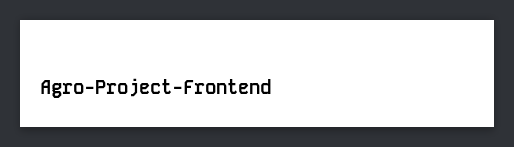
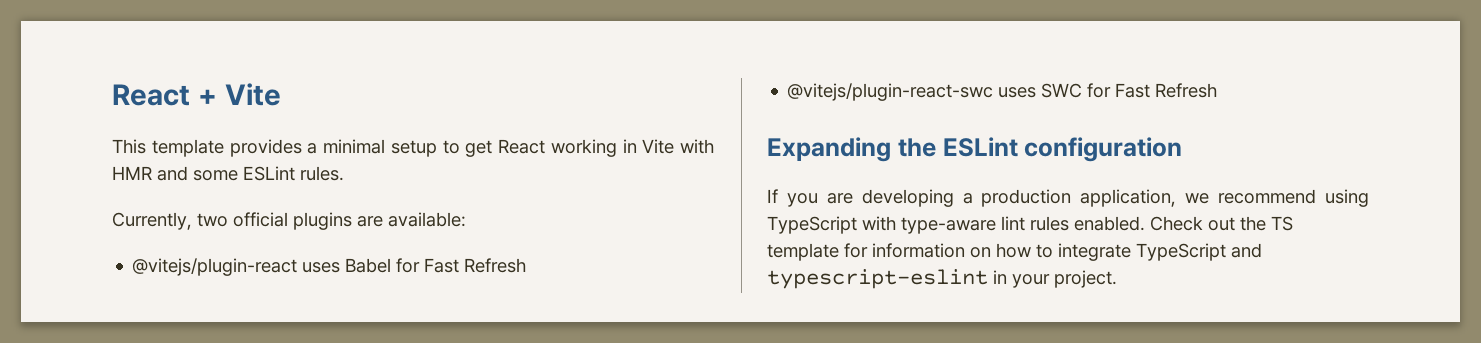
- Agro-Project-Frontend
+ React + Vite
+ This template provides a minimal setup to get React working in Vite with HMR and some ESLint rules.
+ Currently, two official plugins are available:
+ @vitejs/plugin-react uses Babel for Fast Refresh
+ @vitejs/plugin-react-swc uses SWC for Fast Refresh
+ Expanding the ESLint configuration
+ If you are developing a production application, we recommend using TypeScript with type-aware lint rules enabled. Check out the TS template for information on how to integrate TypeScript and typescript-eslint in your project.

